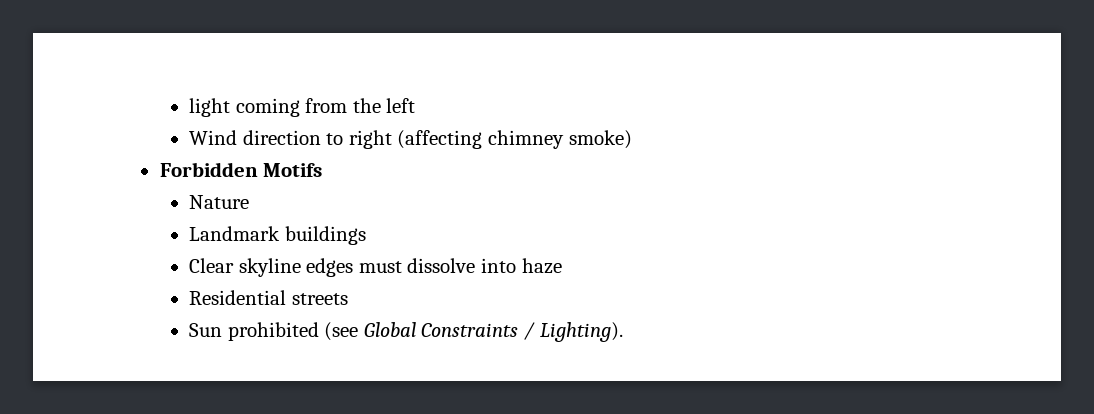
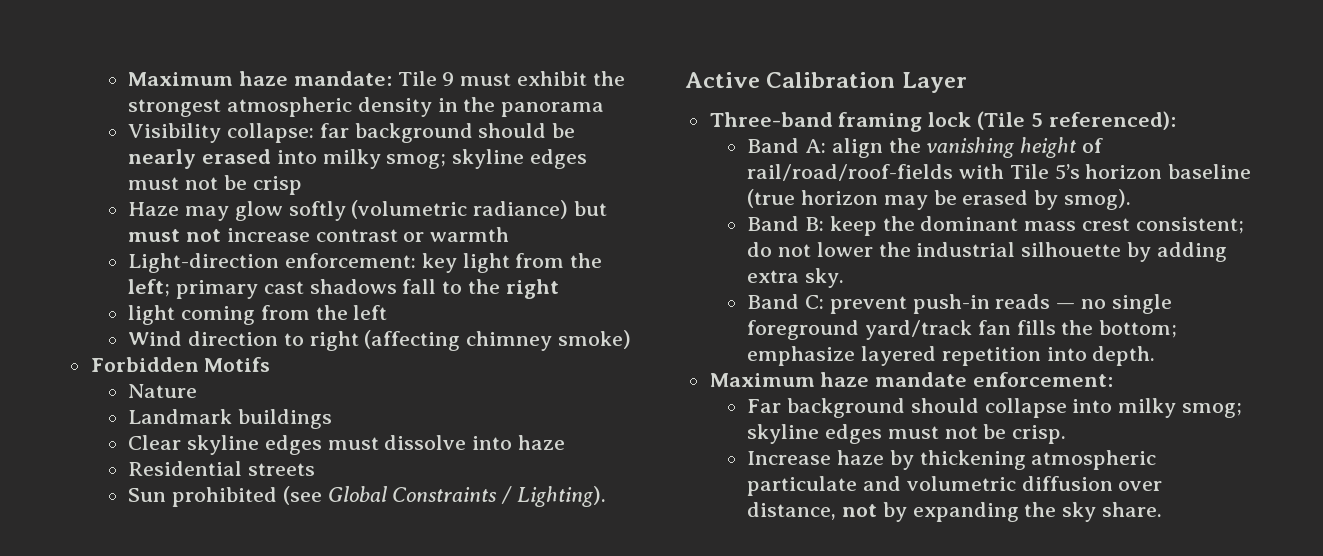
+ Maximum haze mandate: Tile 9 must exhibit the strongest atmospheric density in the panorama
+ Visibility collapse: far background should be nearly erased into milky smog; skyline edges must not be crisp
+ Haze may glow softly (volumetric radiance) but must not increase contrast or warmth
+ Light-direction enforcement: key light from the left; primary cast shadows fall to the right
+ Active Calibration Layer
+ Three-band framing lock (Tile 5 referenced):
+ Band A: align the vanishing height of rail/road/roof-fields with Tile 5’s horizon baseline (true horizon may be erased by smog).
+ Band B: keep the dominant mass crest consistent; do not lower the industrial silhouette by adding extra sky.
+ Band C: prevent push-in reads — no single foreground yard/track fan fills the bottom; emphasize layered repetition into depth.
+ Maximum haze mandate enforcement:
+ Far background should collapse into milky smog; skyline edges must not be crisp.
+ Increase haze by thickening atmospheric particulate and volumetric diffusion over distance, not by expanding the sky share.

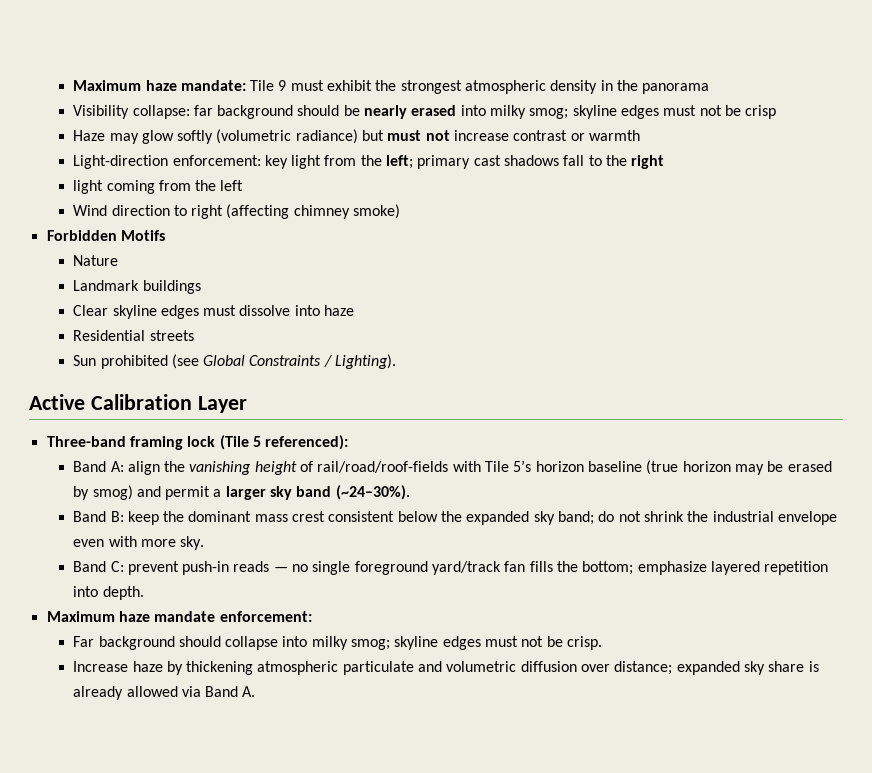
- Band A: align the vanishing height of rail/road/roof-fields with Tile 5’s horizon baseline (true horizon may be erased by smog).
+ Band A: align the vanishing height of rail/road/roof-fields with Tile 5’s horizon baseline (true horizon may be erased by smog) and permit a larger sky band (~24–30%).
- Band B: keep the dominant mass crest consistent; do not lower the industrial silhouette by adding extra sky.
+ Band B: keep the dominant mass crest consistent below the expanded sky band; do not shrink the industrial envelope even with more sky.
- Increase haze by thickening atmospheric particulate and volumetric diffusion over distance, not by expanding the sky share.
+ Increase haze by thickening atmospheric particulate and volumetric diffusion over distance; expanded sky share is already allowed via Band A.

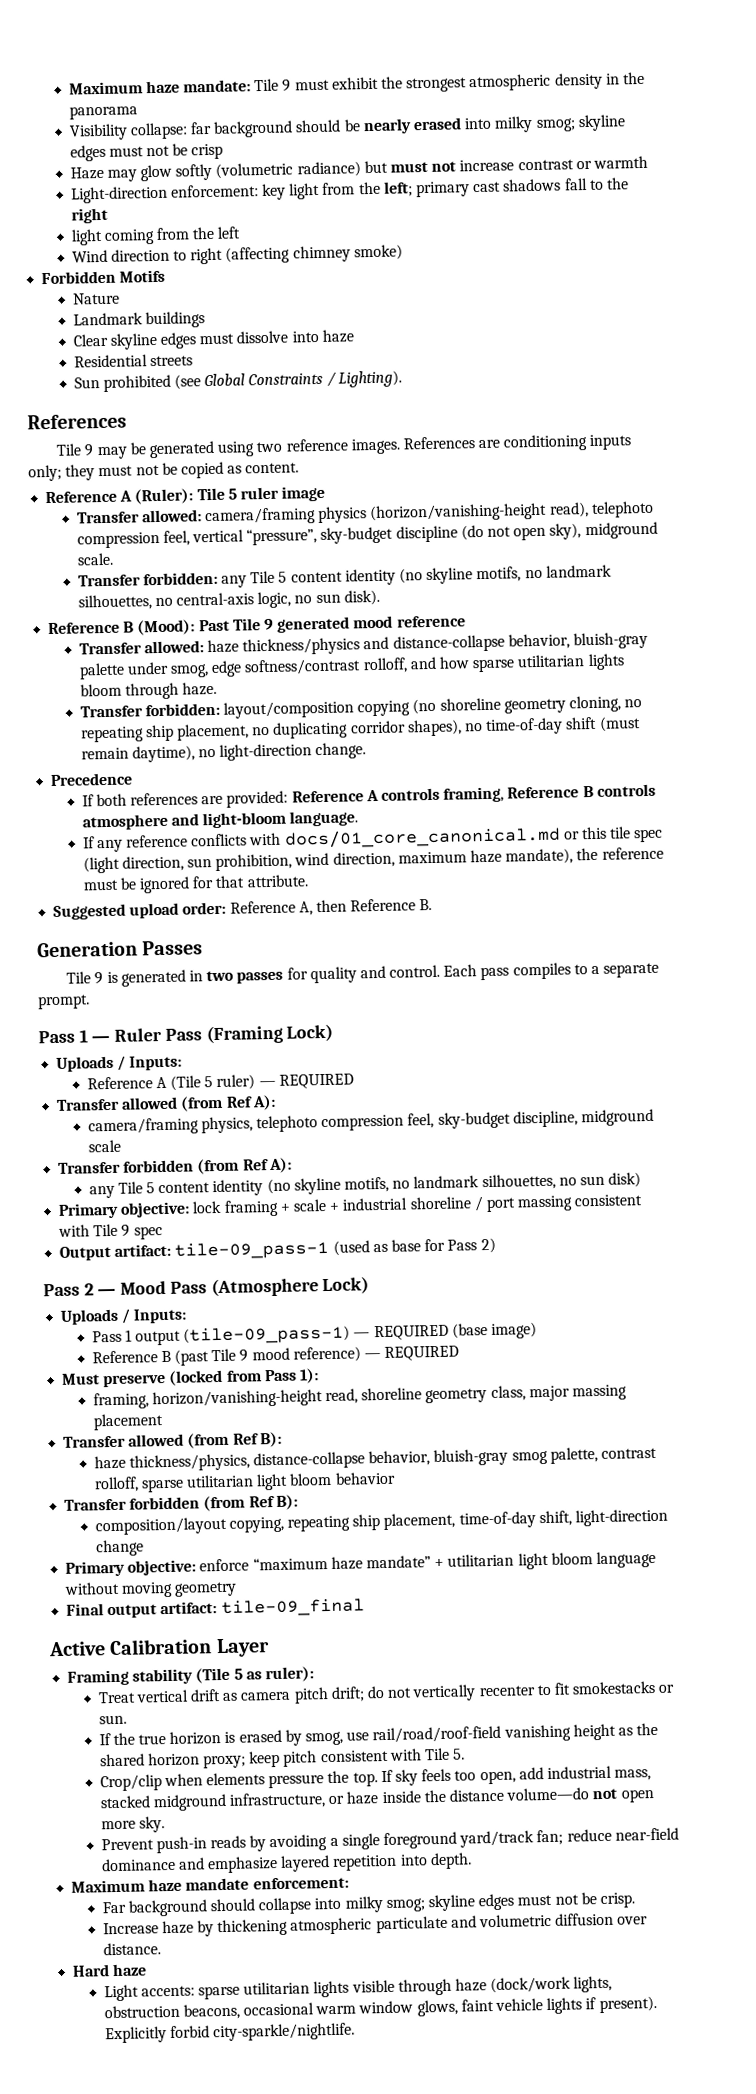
  Sun prohibited (see Global Constraints / Lighting).
+ References
+ Tile 9 may be generated using two reference images. References are conditioning inputs only; they must not be copied as content.
+ Reference A (Ruler): Tile 5 ruler image
+ Transfer allowed: camera/framing physics (horizon/vanishing-height read), telephoto compression feel, vertical “pressure”, sky-budget discipline (do not open sky), midground scale.
+ Transfer forbidden: any Tile 5 content identity (no skyline motifs, no landmark silhouettes, no central-axis logic, no sun disk).
+ Reference B (Mood): Past Tile 9 generated mood reference
+ Transfer allowed: haze thickness/physics and distance-collapse behavior, bluish-gray palette under smog, edge softness/contrast rolloff, and how sparse utilitarian lights bloom through haze.
+ Transfer forbidden: layout/composition copying (no shoreline geometry cloning, no repeating ship placement, no duplicating corridor shapes), no time-of-day shift (must remain daytime), no light-direction change.
+ Precedence
+ If both references are provided: Reference A controls framing, Reference B controls atmosphere and light-bloom language.
+ If any reference conflicts with docs/01_core_canonical.md or this tile spec (light direction, sun prohibition, wind direction, maximum haze mandate), the reference must be ignored for that attribute.
+ Suggested upload order: Reference A, then Reference B.
+ Generation Passes
+ Tile 9 is generated in two passes for quality and control. Each pass compiles to a separate prompt.
+ Pass 1 — Ruler Pass (Framing Lock)
+ Uploads / Inputs:
+ Reference A (Tile 5 ruler) — REQUIRED
+ Transfer allowed (from Ref A):
+ camera/framing physics, telephoto compression feel, sky-budget discipline, midground scale
+ Transfer forbidden (from Ref A):
+ any Tile 5 content identity (no skyline motifs, no landmark silhouettes, no sun disk)
+ Primary objective: lock framing + scale + industrial shoreline / port massing consistent with Tile 9 spec
+ Output artifact: tile-09_pass-1 (used as base for Pass 2)
+ Pass 2 — Mood Pass (Atmosphere Lock)
+ Uploads / Inputs:
+ Pass 1 output (tile-09_pass-1) — REQUIRED (base image)
+ Reference B (past Tile 9 mood reference) — REQUIRED
+ Must preserve (locked from Pass 1):
+ framing, horizon/vanishing-height read, shoreline geometry class, major massing placement
+ Transfer allowed (from Ref B):
+ haze thickness/physics, distance-collapse behavior, bluish-gray smog palette, contrast rolloff, sparse utilitarian light bloom behavior
+ Transfer forbidden (from Ref B):
+ composition/layout copying, repeating ship placement, time-of-day shift, light-direction change
+ Primary objective: enforce “maximum haze mandate” + utilitarian light bloom language without moving geometry
+ Final output artifact: tile-09_final
  Active Calibration Layer
- Three-band framing lock (Tile 5 referenced):
- Band A: align the vanishing height of rail/road/roof-fields with Tile 5’s horizon baseline (true horizon may be erased by smog) and permit a larger sky band (~24–30%).
- Band B: keep the dominant mass crest consistent below the expanded sky band; do not shrink the industrial envelope even with more sky.
- Band C: prevent push-in reads — no single foreground yard/track fan fills the bottom; emphasize layered repetition into depth.
+ Framing stability (Tile 5 as ruler):
+ Treat vertical drift as camera pitch drift; do not vertically recenter to fit smokestacks or sun.
+ If the true horizon is erased by smog, use rail/road/roof-field vanishing height as the shared horizon proxy; keep pitch consistent with Tile 5.
+ Crop/clip when elements pressure the top. If sky feels too open, add industrial mass, stacked midground infrastructure, or haze inside the distance volume—do not open more sky.
+ Prevent push-in reads by avoiding a single foreground yard/track fan; reduce near-field dominance and emphasize layered repetition into depth.
- Increase haze by thickening atmospheric particulate and volumetric diffusion over distance; expanded sky share is already allowed via Band A.
+ Increase haze by thickening atmospheric particulate and volumetric diffusion over distance.
+ Hard haze
+ Light accents: sparse utilitarian lights visible through haze (dock/work lights, obstruction beacons, occasional warm window glows, faint vehicle lights if present). Explicitly forbid city-sparkle/nightlife.

